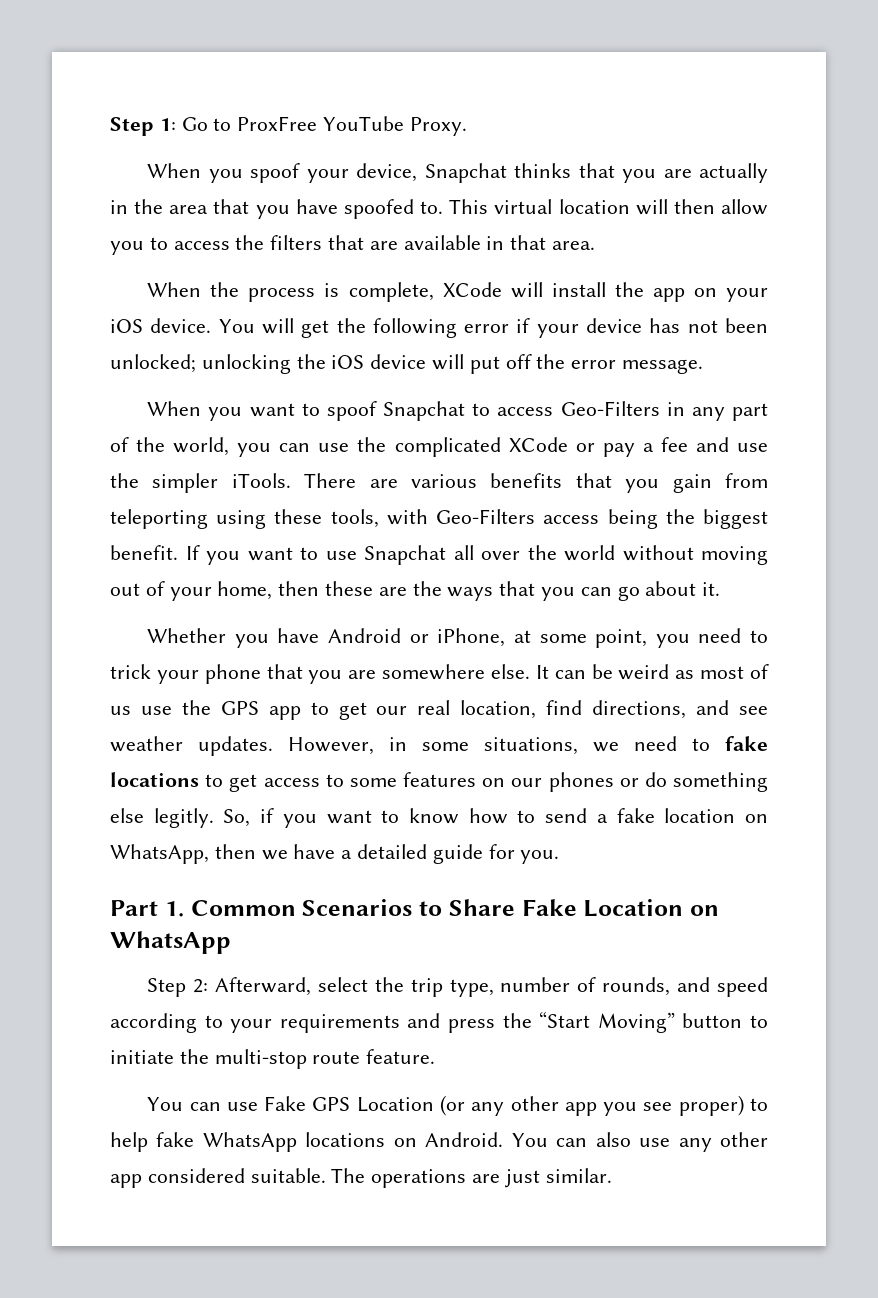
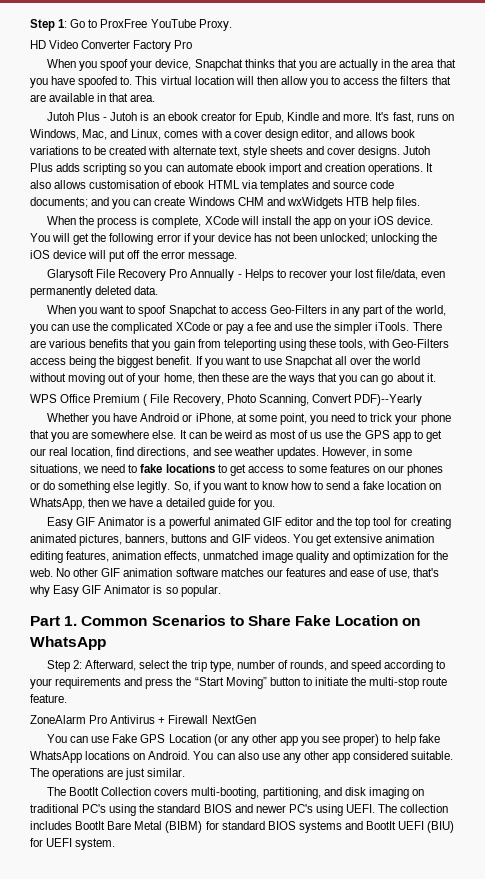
+ HD Video Converter Factory Pro
+ Jutoh Plus - Jutoh is an ebook creator for Epub, Kindle and more. It's fast, runs on Windows, Mac, and Linux, comes with a cover design editor, and allows book variations to be created with alternate text, style sheets and cover designs. Jutoh Plus adds scripting so you can automate ebook import and creation operations. It also allows customisation of ebook HTML via templates and source code documents; and you can create Windows CHM and wxWidgets HTB help files.
+ Glarysoft File Recovery Pro Annually - Helps to recover your lost file/data, even permanently deleted data.
+ WPS Office Premium ( File Recovery, Photo Scanning, Convert PDF)--Yearly
+ Easy GIF Animator is a powerful animated GIF editor and the top tool for creating animated pictures, banners, buttons and GIF videos. You get extensive animation editing features, animation effects, unmatched image quality and optimization for the web. No other GIF animation software matches our features and ease of use, that's why Easy GIF Animator is so popular.
+ ZoneAlarm Pro Antivirus + Firewall NextGen
+ The BootIt Collection covers multi-booting, partitioning, and disk imaging on traditional PC's using the standard BIOS and newer PC's using UEFI. The collection includes BootIt Bare Metal (BIBM) for standard BIOS systems and BootIt UEFI (BIU) for UEFI system.

